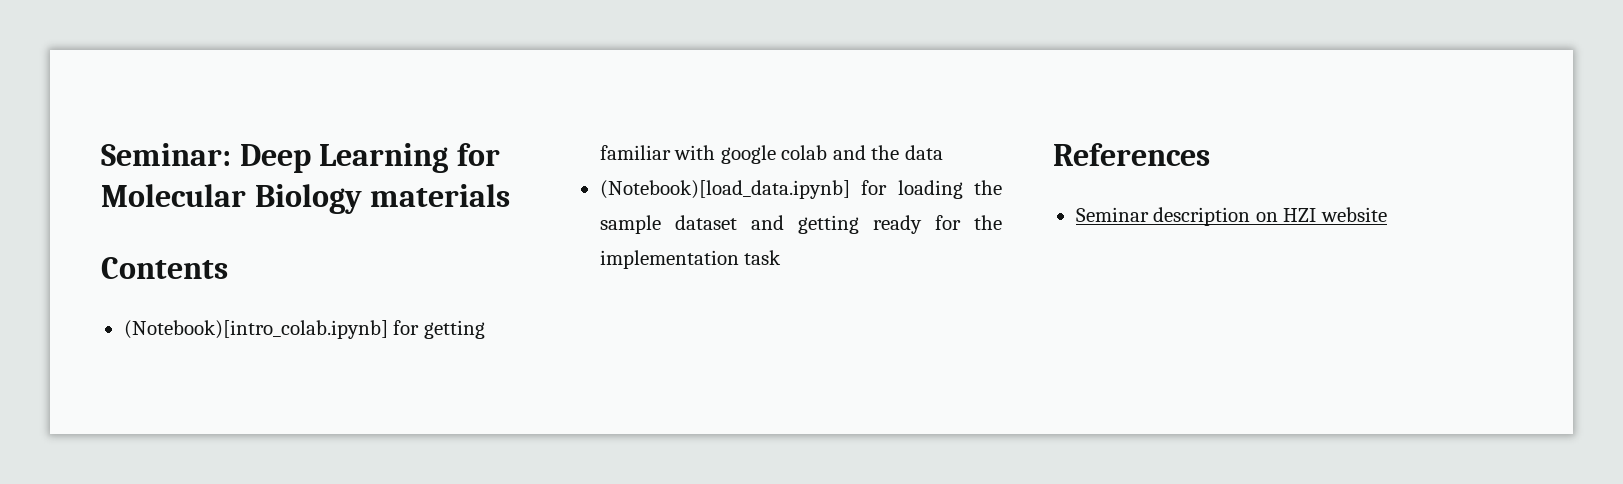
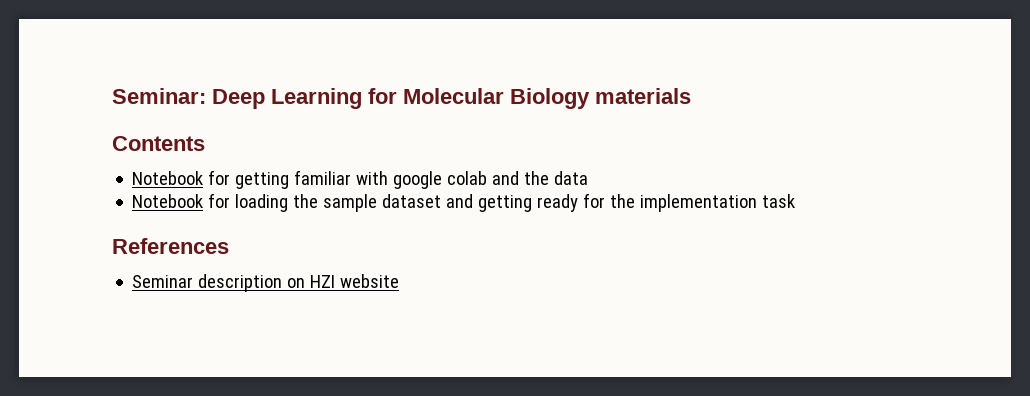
- (Notebook)[intro_colab.ipynb] for getting familiar with google colab and the data
+ Notebook for getting familiar with google colab and the data
- (Notebook)[load_data.ipynb] for loading the sample dataset and getting ready for the implementation task
+ Notebook for loading the sample dataset and getting ready for the implementation task

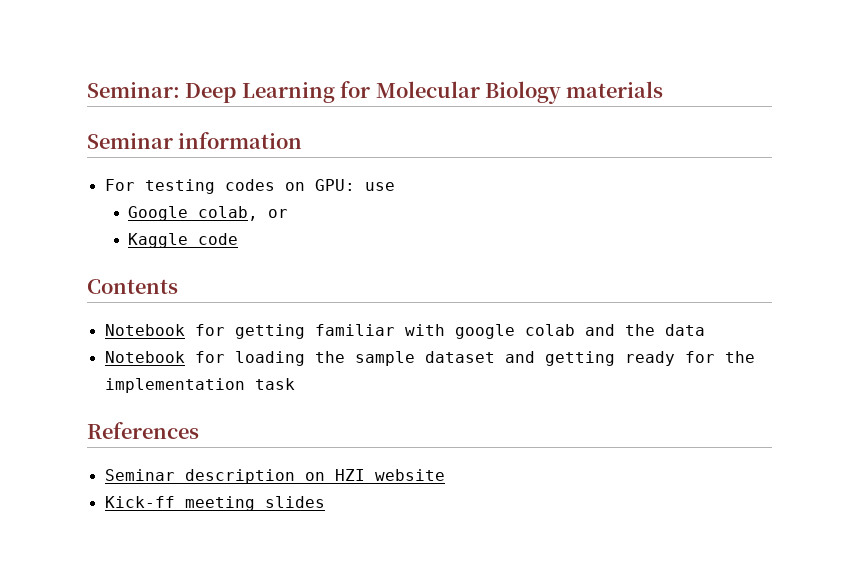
+ Seminar information
+ For testing codes on GPU: use
+ Google colab, or
+ Kaggle code
+ Kick-ff meeting slides

